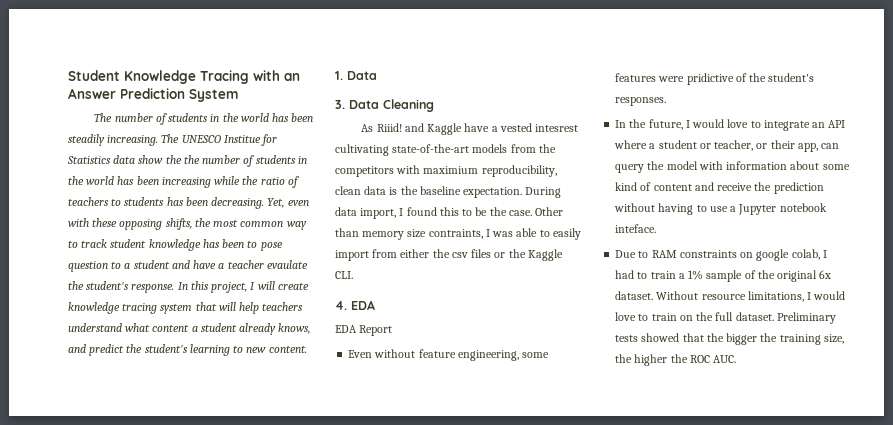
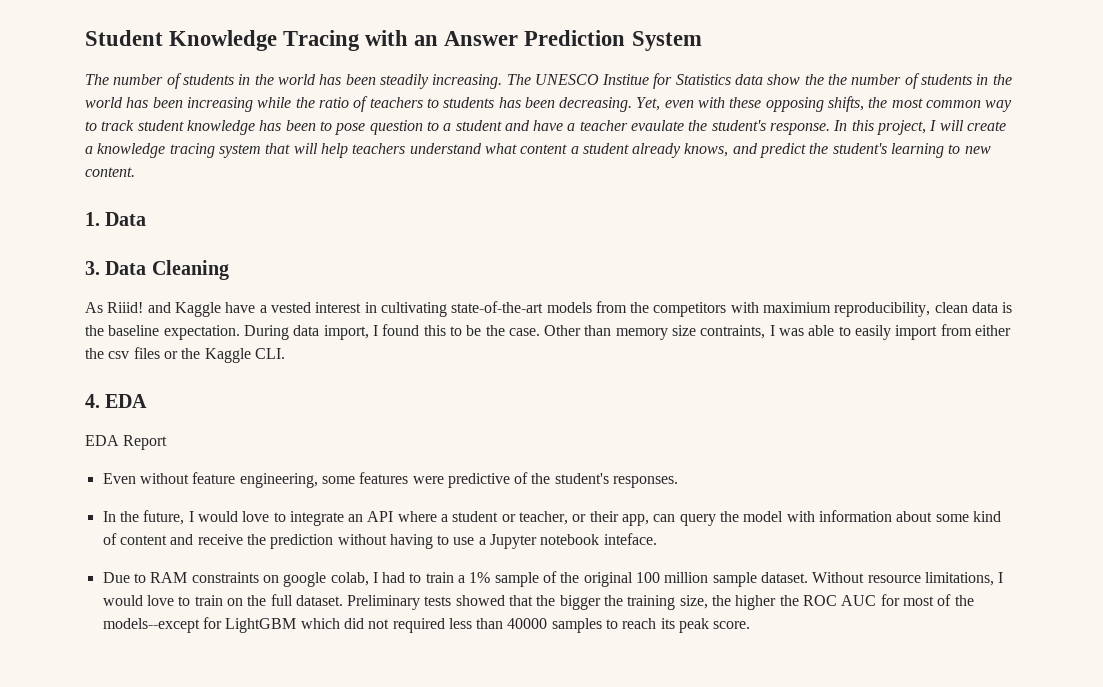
- In this project, I will create knowledge tracing system that will help teachers understand what content a student already knows, and predict the student's learning to new content.
+ In this project, I will create a knowledge tracing system that will help teachers understand what content a student already knows, and predict the student's learning to new content.
- As Riiid! and Kaggle have a vested intesrest cultivating state-of-the-art models from the competitors with maximium reproducibility, clean data is the baseline expectation.
+ As Riiid! and Kaggle have a vested interest in cultivating state-of-the-art models from the competitors with maximium reproducibility, clean data is the baseline expectation.
- Even without feature engineering, some features were pridictive of the student's responses.
+ Even without feature engineering, some features were predictive of the student's responses.
- Due to RAM constraints on google colab, I had to train a 1% sample of the original 6x dataset.
+ Due to RAM constraints on google colab, I had to train a 1% sample of the original 100 million sample dataset.
- Preliminary tests showed that the bigger the training size, the higher the ROC AUC.
+ Preliminary tests showed that the bigger the training size, the higher the ROC AUC for most of the models--except for LightGBM which did not required less than 40000 samples to reach its peak score.

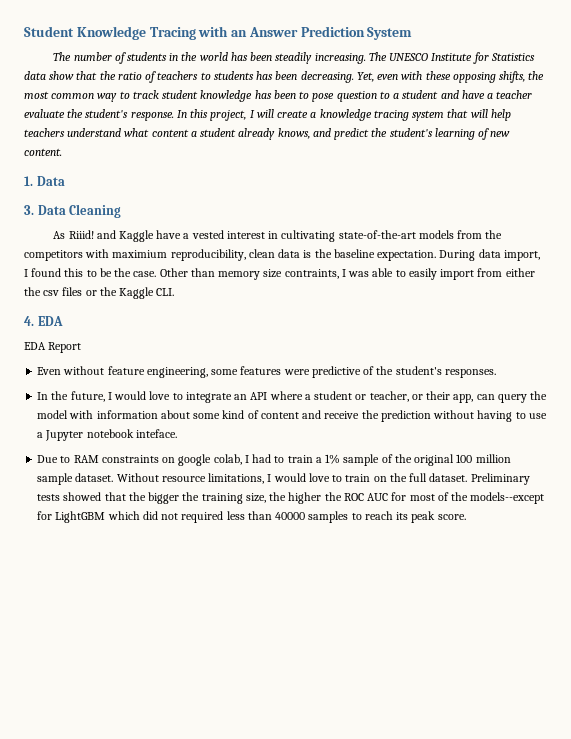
- The UNESCO Institue for Statistics data show the the number of students in the world has been increasing while the ratio of teachers to students has been decreasing.
+ The UNESCO Institute for Statistics data show that the ratio of teachers to students has been decreasing.
- Yet, even with these opposing shifts, the most common way to track student knowledge has been to pose question to a student and have a teacher evaulate the student's response.
+ Yet, even with these opposing shifts, the most common way to track student knowledge has been to pose question to a student and have a teacher evaluate the student's response.
- In this project, I will create a knowledge tracing system that will help teachers understand what content a student already knows, and predict the student's learning to new content.
+ In this project, I will create a knowledge tracing system that will help teachers understand what content a student already knows, and predict the student's learning of new content.

